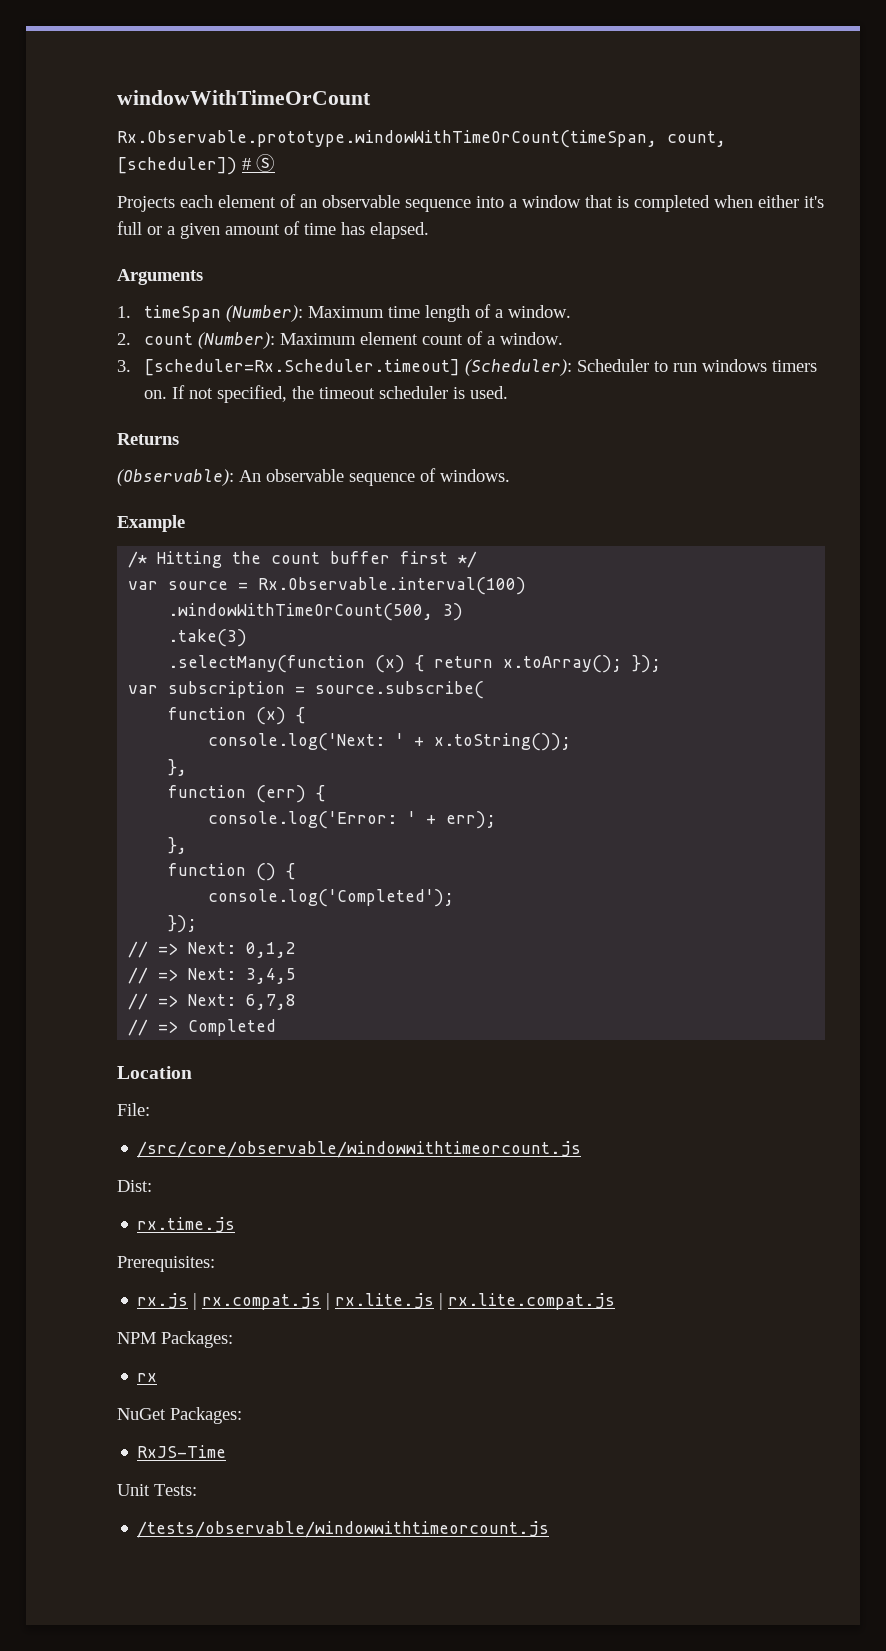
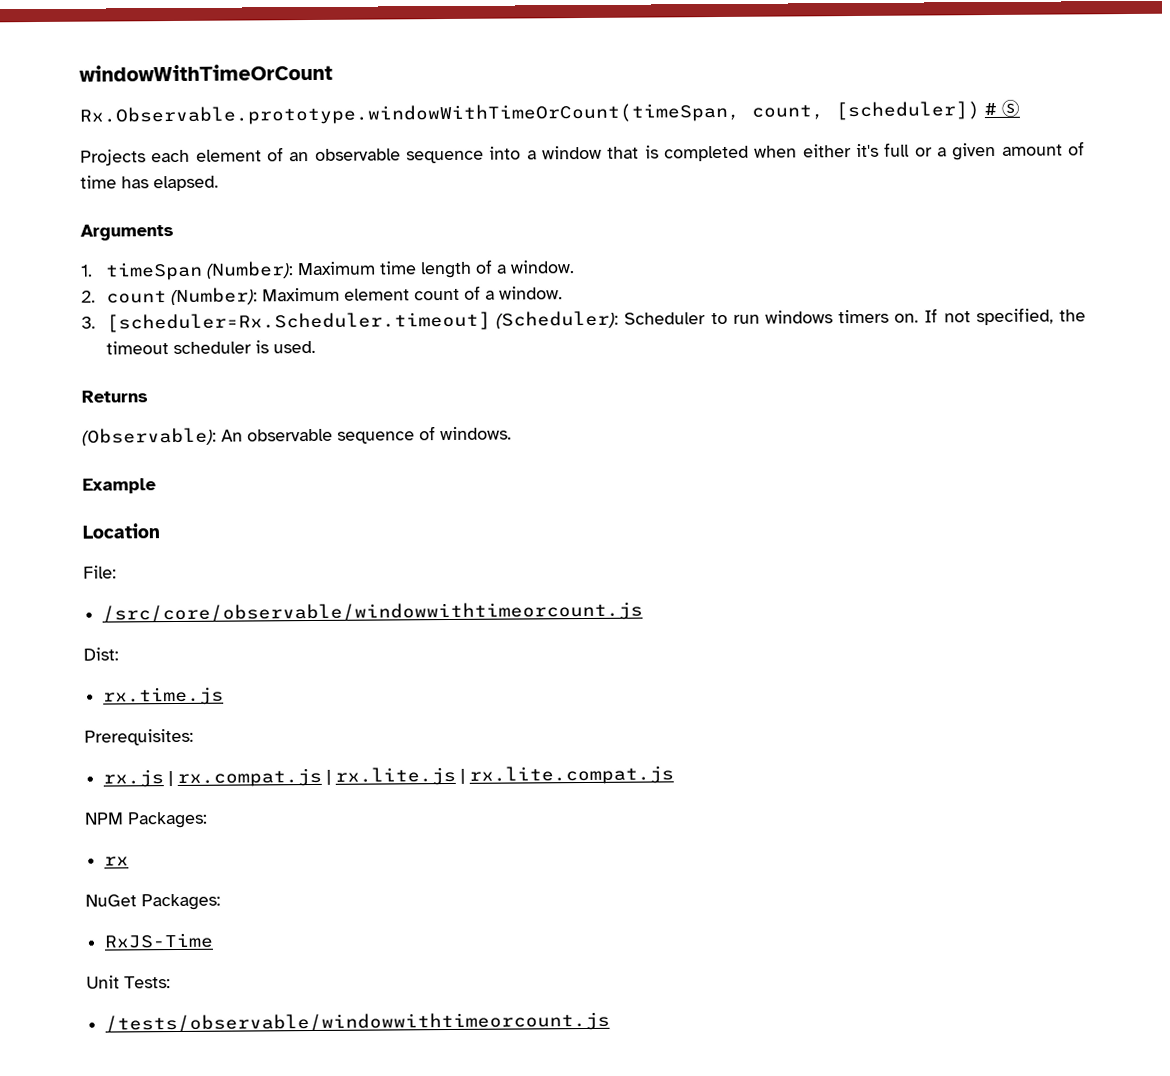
- /* Hitting the count buffer first */
- var source = Rx.Observable.interval(100)
- .windowWithTimeOrCount(500, 3)
- .take(3)
- .selectMany(function (x) { return x.toArray(); });
- var subscription = source.subscribe(
- function (x) {
- console.log('Next: ' + x.toString());
- },
- function (err) {
- console.log('Error: ' + err);
- },
- function () {
- console.log('Completed');
- });
- // => Next: 0,1,2
- // => Next: 3,4,5
- // => Next: 6,7,8
- // => Completed

